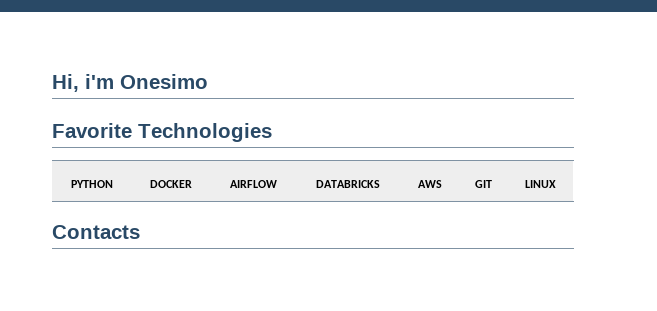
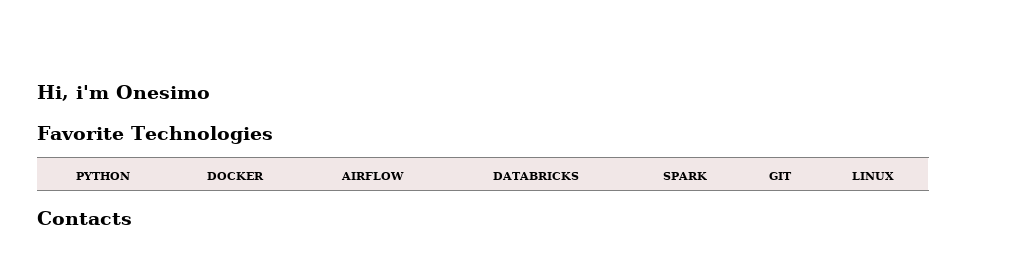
- PYTHON | DOCKER | AIRFLOW | DATABRICKS | AWS | GIT | LINUX
+ PYTHON | DOCKER | AIRFLOW | DATABRICKS | SPARK | GIT | LINUX

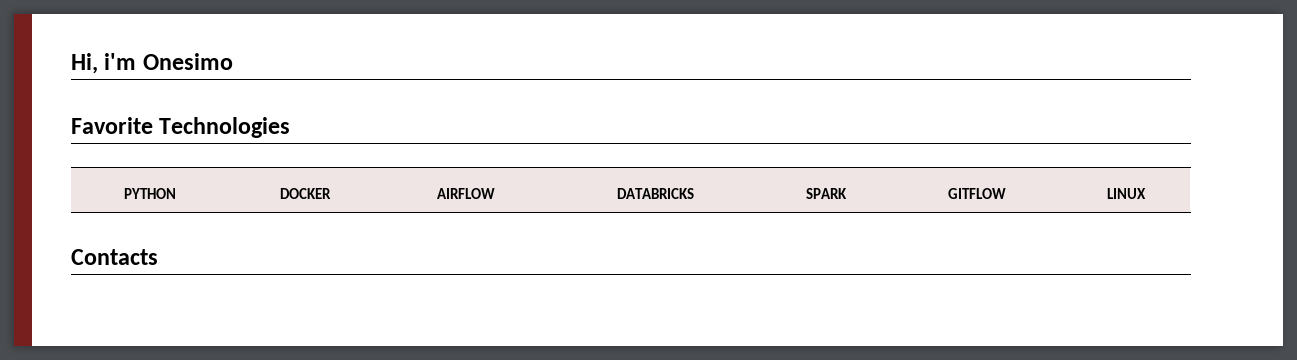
- PYTHON | DOCKER | AIRFLOW | DATABRICKS | SPARK | GIT | LINUX
+ PYTHON | DOCKER | AIRFLOW | DATABRICKS | SPARK | GITFLOW | LINUX

